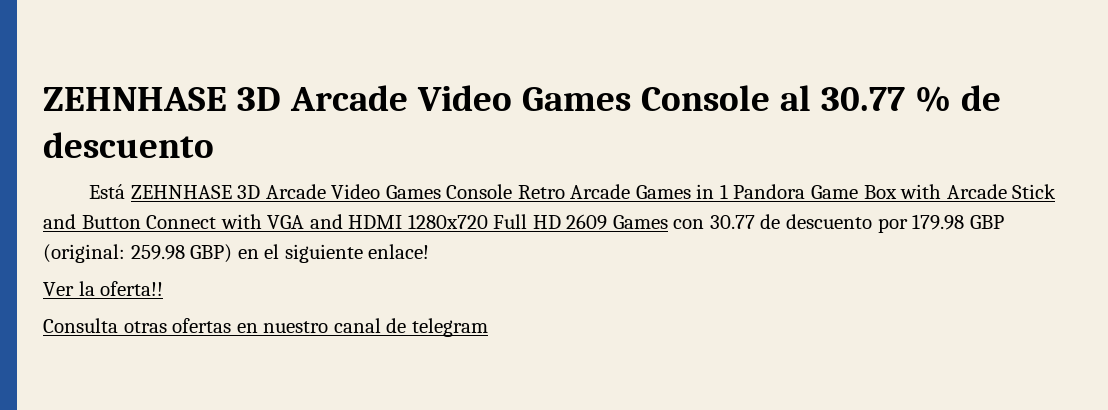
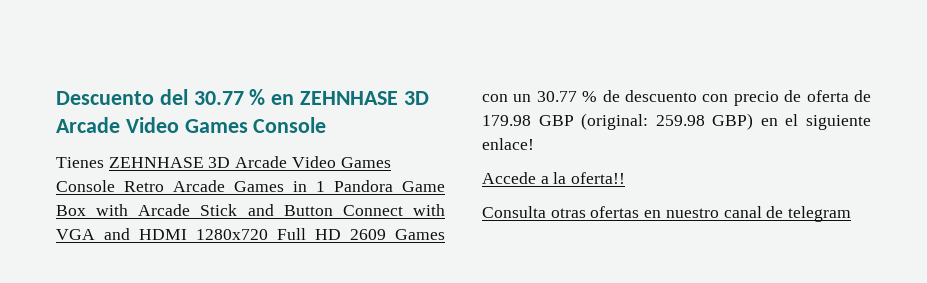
- ZEHNHASE 3D Arcade Video Games Console al 30.77 % de descuento
- Está ZEHNHASE 3D Arcade Video Games Console Retro Arcade Games in 1 Pandora Game Box with Arcade Stick and Button Connect with VGA and HDMI 1280x720 Full HD 2609 Games con 30.77 de descuento por 179.98 GBP (original: 259.98 GBP) en el siguiente enlace!
+ Descuento del 30.77 % en ZEHNHASE 3D Arcade Video Games Console
+ Tienes ZEHNHASE 3D Arcade Video Games Console Retro Arcade Games in 1 Pandora Game Box with Arcade Stick and Button Connect with VGA and HDMI 1280x720 Full HD 2609 Games con un 30.77 % de descuento con precio de oferta de 179.98 GBP (original: 259.98 GBP) en el siguiente enlace!
- Ver la oferta!!
+ Accede a la oferta!!

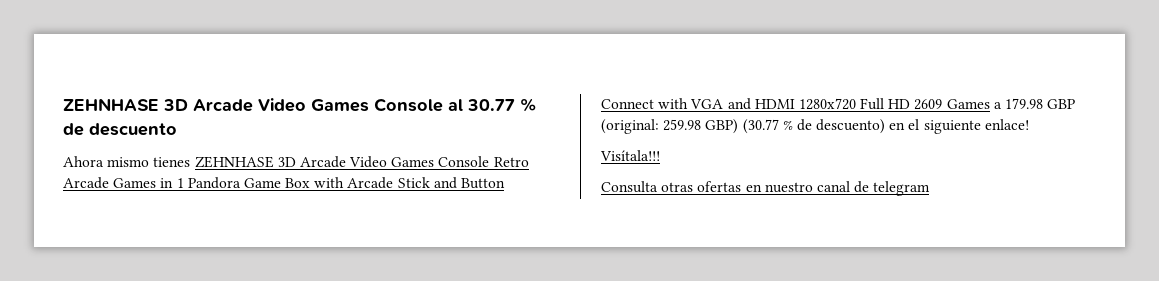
- Descuento del 30.77 % en ZEHNHASE 3D Arcade Video Games Console
- Tienes ZEHNHASE 3D Arcade Video Games Console Retro Arcade Games in 1 Pandora Game Box with Arcade Stick and Button Connect with VGA and HDMI 1280x720 Full HD 2609 Games con un 30.77 % de descuento con precio de oferta de 179.98 GBP (original: 259.98 GBP) en el siguiente enlace!
+ ZEHNHASE 3D Arcade Video Games Console al 30.77 % de descuento
+ Ahora mismo tienes ZEHNHASE 3D Arcade Video Games Console Retro Arcade Games in 1 Pandora Game Box with Arcade Stick and Button Connect with VGA and HDMI 1280x720 Full HD 2609 Games a 179.98 GBP (original: 259.98 GBP) (30.77 % de descuento) en el siguiente enlace!
- Accede a la oferta!!
+ Visítala!!!

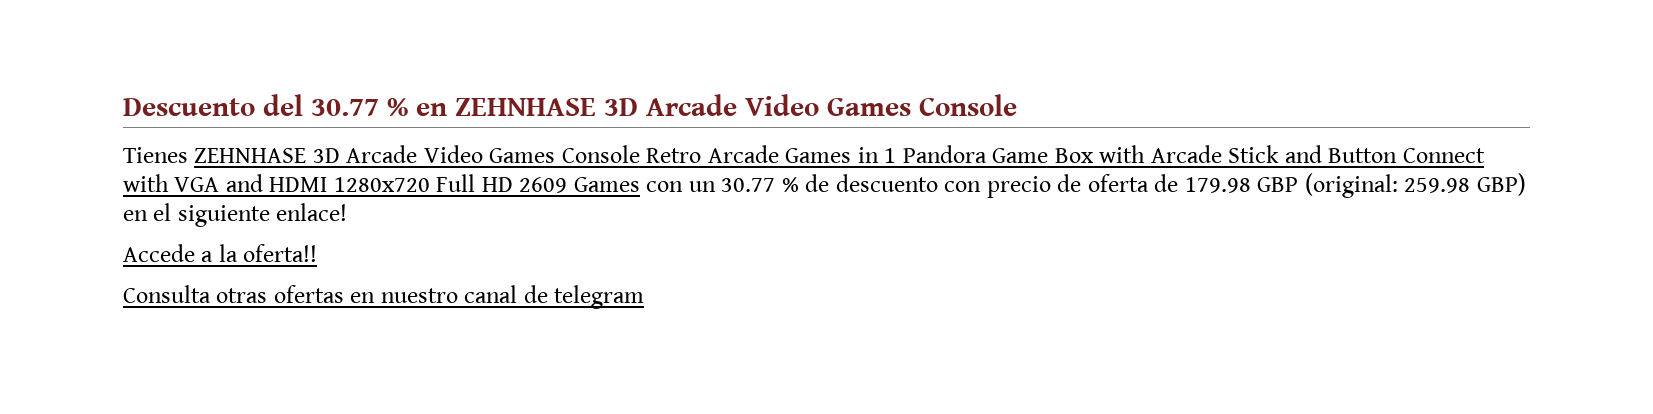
- ZEHNHASE 3D Arcade Video Games Console al 30.77 % de descuento
- Ahora mismo tienes ZEHNHASE 3D Arcade Video Games Console Retro Arcade Games in 1 Pandora Game Box with Arcade Stick and Button Connect with VGA and HDMI 1280x720 Full HD 2609 Games a 179.98 GBP (original: 259.98 GBP) (30.77 % de descuento) en el siguiente enlace!
+ Descuento del 30.77 % en ZEHNHASE 3D Arcade Video Games Console
+ Tienes ZEHNHASE 3D Arcade Video Games Console Retro Arcade Games in 1 Pandora Game Box with Arcade Stick and Button Connect with VGA and HDMI 1280x720 Full HD 2609 Games con un 30.77 % de descuento con precio de oferta de 179.98 GBP (original: 259.98 GBP) en el siguiente enlace!
- Visítala!!!
+ Accede a la oferta!!

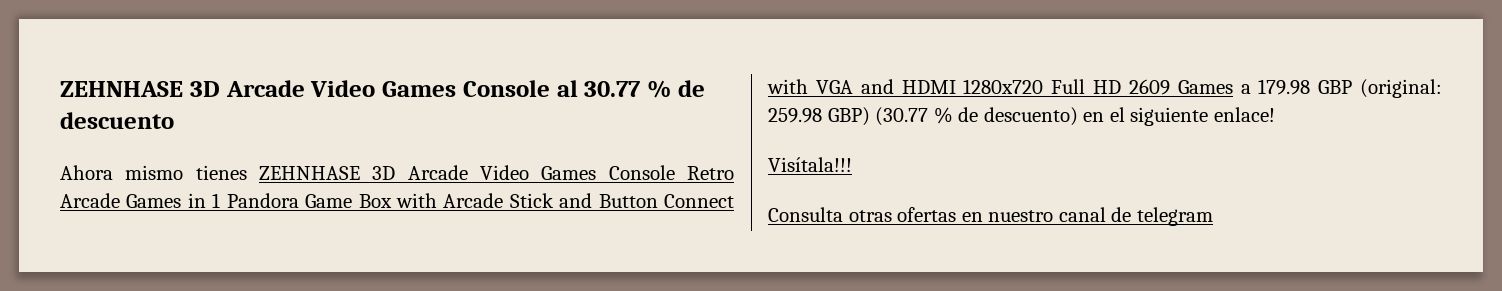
- Descuento del 30.77 % en ZEHNHASE 3D Arcade Video Games Console
- Tienes ZEHNHASE 3D Arcade Video Games Console Retro Arcade Games in 1 Pandora Game Box with Arcade Stick and Button Connect with VGA and HDMI 1280x720 Full HD 2609 Games con un 30.77 % de descuento con precio de oferta de 179.98 GBP (original: 259.98 GBP) en el siguiente enlace!
+ ZEHNHASE 3D Arcade Video Games Console al 30.77 % de descuento
+ Ahora mismo tienes ZEHNHASE 3D Arcade Video Games Console Retro Arcade Games in 1 Pandora Game Box with Arcade Stick and Button Connect with VGA and HDMI 1280x720 Full HD 2609 Games a 179.98 GBP (original: 259.98 GBP) (30.77 % de descuento) en el siguiente enlace!
- Accede a la oferta!!
+ Visítala!!!

